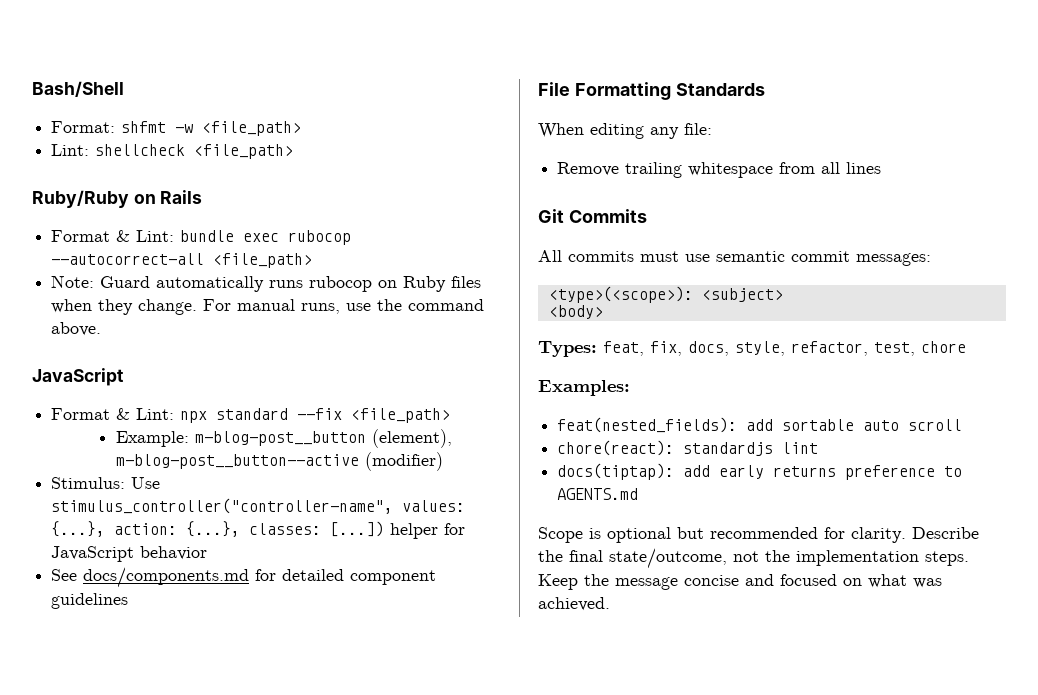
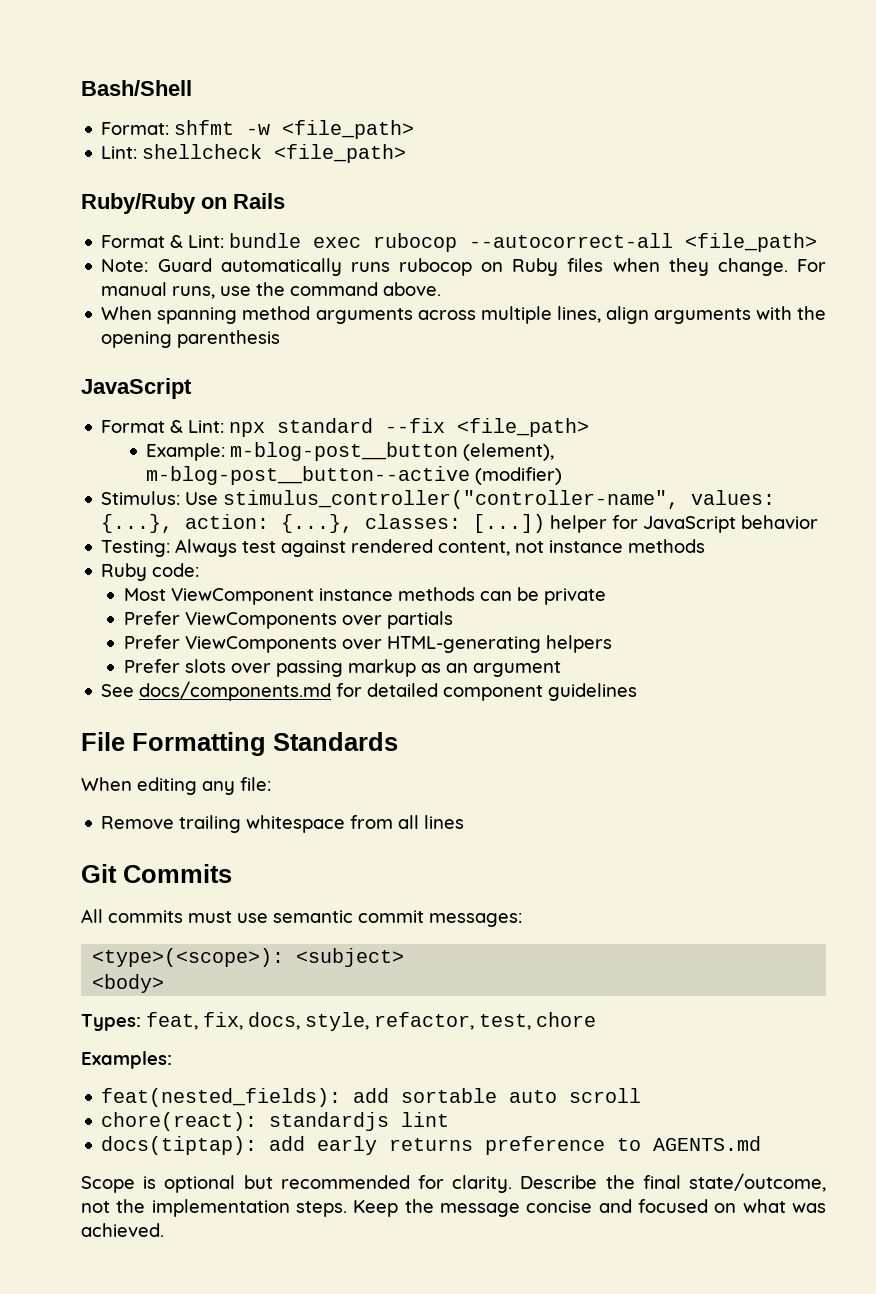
+ When spanning method arguments across multiple lines, align arguments with the opening parenthesis
+ Testing: Always test against rendered content, not instance methods
+ Ruby code:
+ Most ViewComponent instance methods can be private
+ Prefer ViewComponents over partials
+ Prefer ViewComponents over HTML-generating helpers
+ Prefer slots over passing markup as an argument

